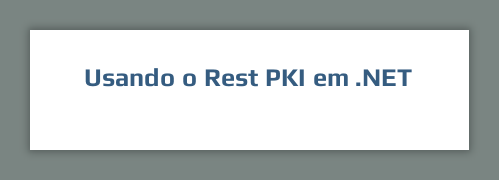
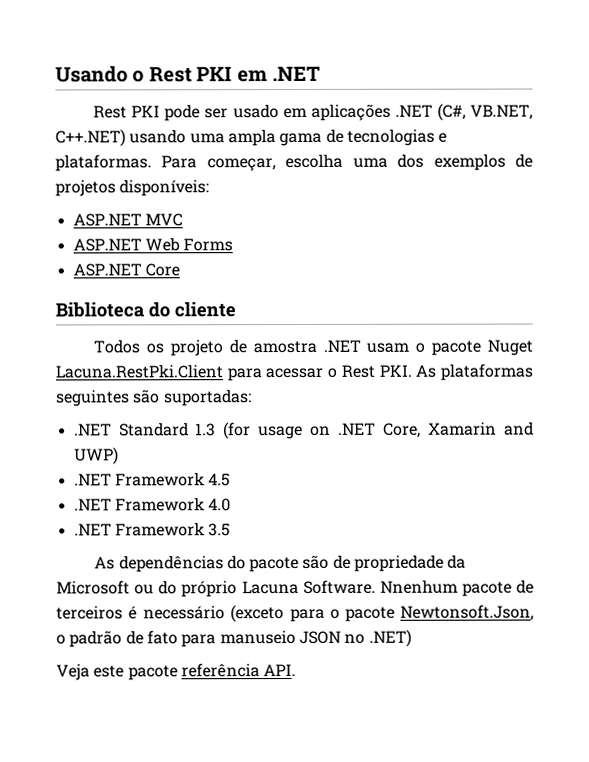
+ Rest PKI pode ser usado em aplicações .NET (C#, VB.NET, C++.NET) usando uma ampla gama de tecnologias e plataformas. Para começar, escolha uma dos exemplos de projetos disponíveis:
+ ASP.NET MVC
+ ASP.NET Web Forms
+ ASP.NET Core
+ Biblioteca do cliente
+ Todos os projeto de amostra .NET usam o pacote Nuget Lacuna.RestPki.Client para acessar o Rest PKI. As plataformas seguintes são suportadas:
+ .NET Standard 1.3 (for usage on .NET Core, Xamarin and UWP)
+ .NET Framework 4.5
+ .NET Framework 4.0
+ .NET Framework 3.5
+ As dependências do pacote são de propriedade da Microsoft ou do próprio Lacuna Software. Nnenhum pacote de terceiros é necessário (exceto para o pacote Newtonsoft.Json, o padrão de fato para manuseio JSON no .NET)
+ Veja este pacote referência API.

